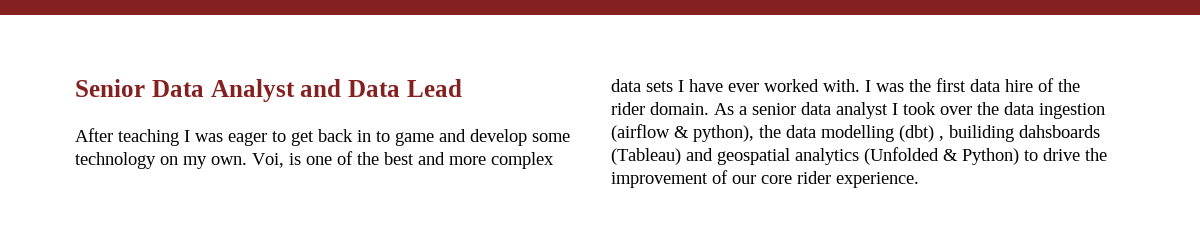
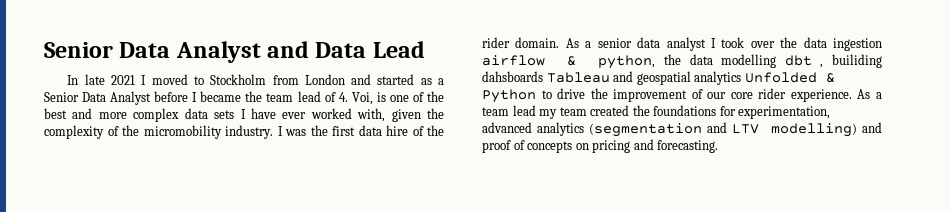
- After teaching I was eager to get back in to game and develop some technology on my own. Voi, is one of the best and more complex data sets I have ever worked with.
+ In late 2021 I moved to Stockholm from London and started as a Senior Data Analyst before I became the team lead of 4. Voi, is one of the best and more complex data sets I have ever worked with, given the complexity of the micromobility industry.
- As a senior data analyst I took over the data ingestion (airflow & python), the data modelling (dbt) , builiding dahsboards (Tableau) and geospatial analytics (Unfolded & Python) to drive the improvement of our core rider experience.
+ As a senior data analyst I took over the data ingestion airflow & python, the data modelling dbt , builiding dahsboards Tableau and geospatial analytics Unfolded & Python to drive the improvement of our core rider experience.
+ As a team lead my team created the foundations for experimentation, advanced analytics (segmentation and LTV modelling) and proof of concepts on pricing and forecasting.

